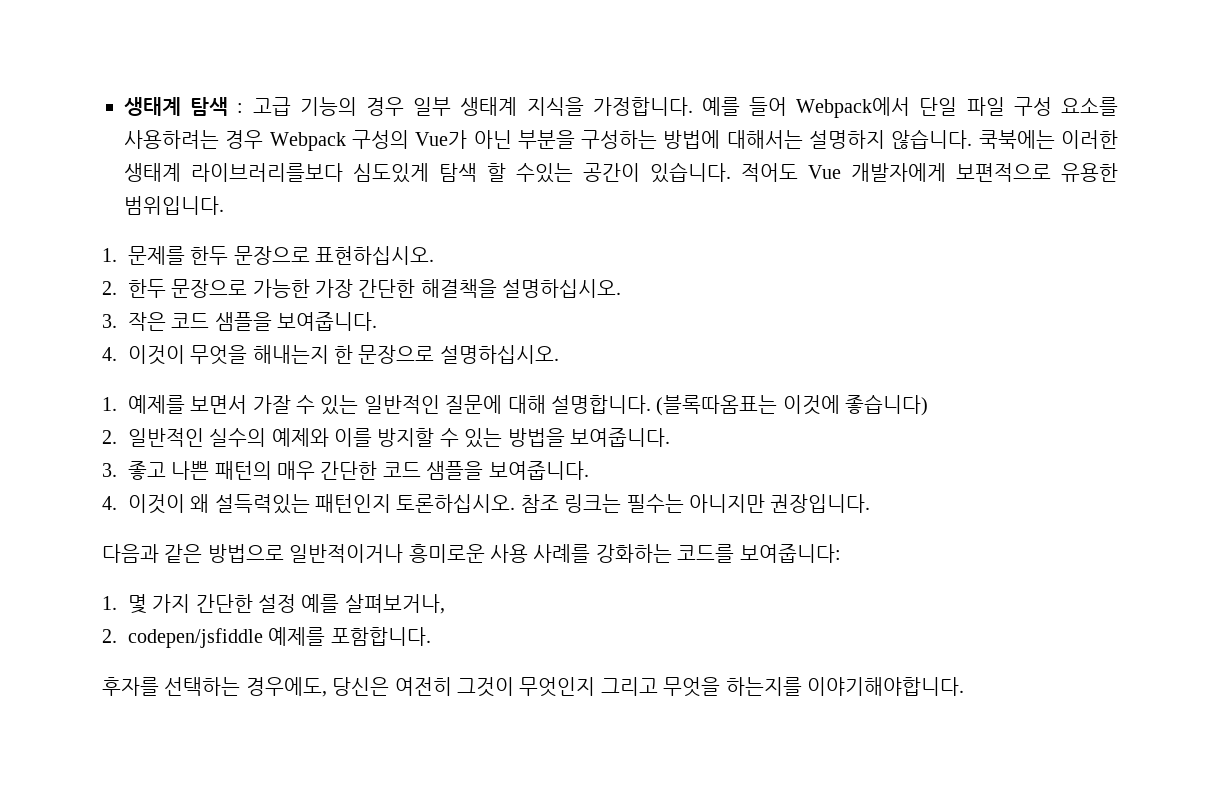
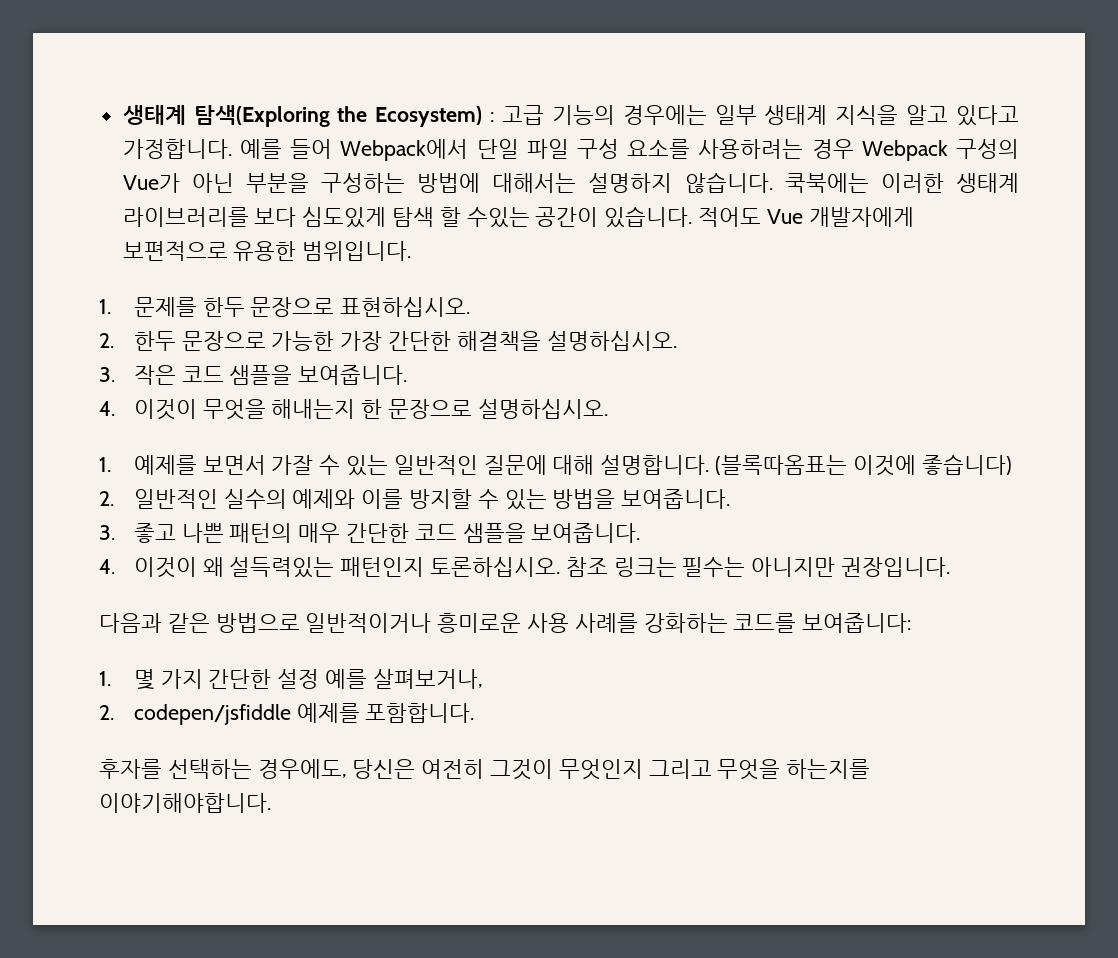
- 생태계 탐색 : 고급 기능의 경우 일부 생태계 지식을 가정합니다.
+ 생태계 탐색(Exploring the Ecosystem) : 고급 기능의 경우에는 일부 생태계 지식을 알고 있다고 가정합니다.
- 쿡북에는 이러한 생태계 라이브러리를보다 심도있게 탐색 할 수있는 공간이 있습니다.
+ 쿡북에는 이러한 생태계 라이브러리를 보다 심도있게 탐색 할 수있는 공간이 있습니다.

